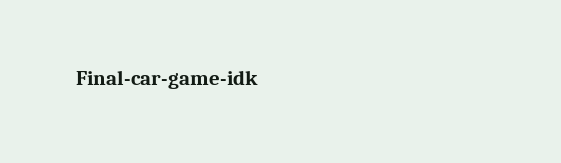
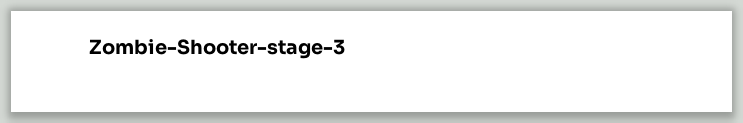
- Final-car-game-idk
+ Zombie-Shooter-stage-3

